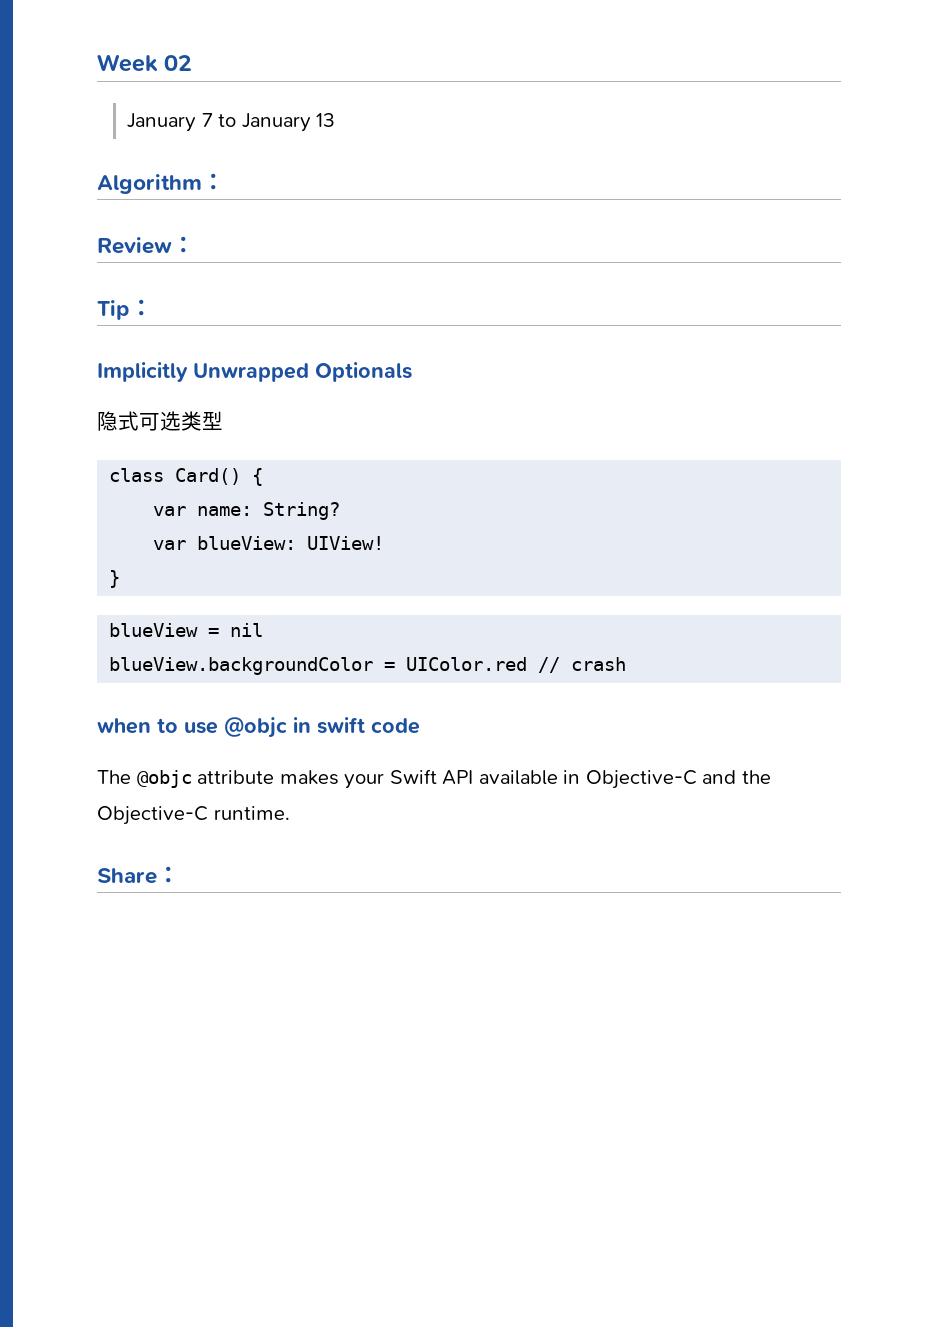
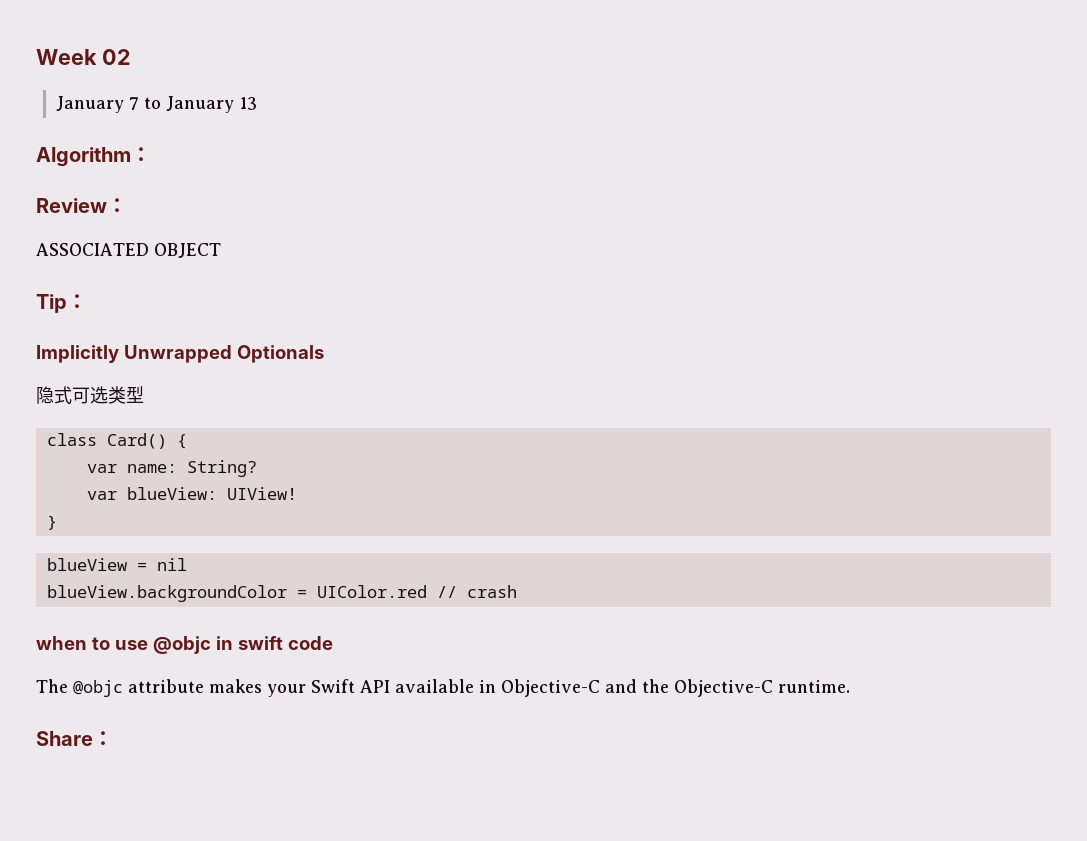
+ ASSOCIATED OBJECT

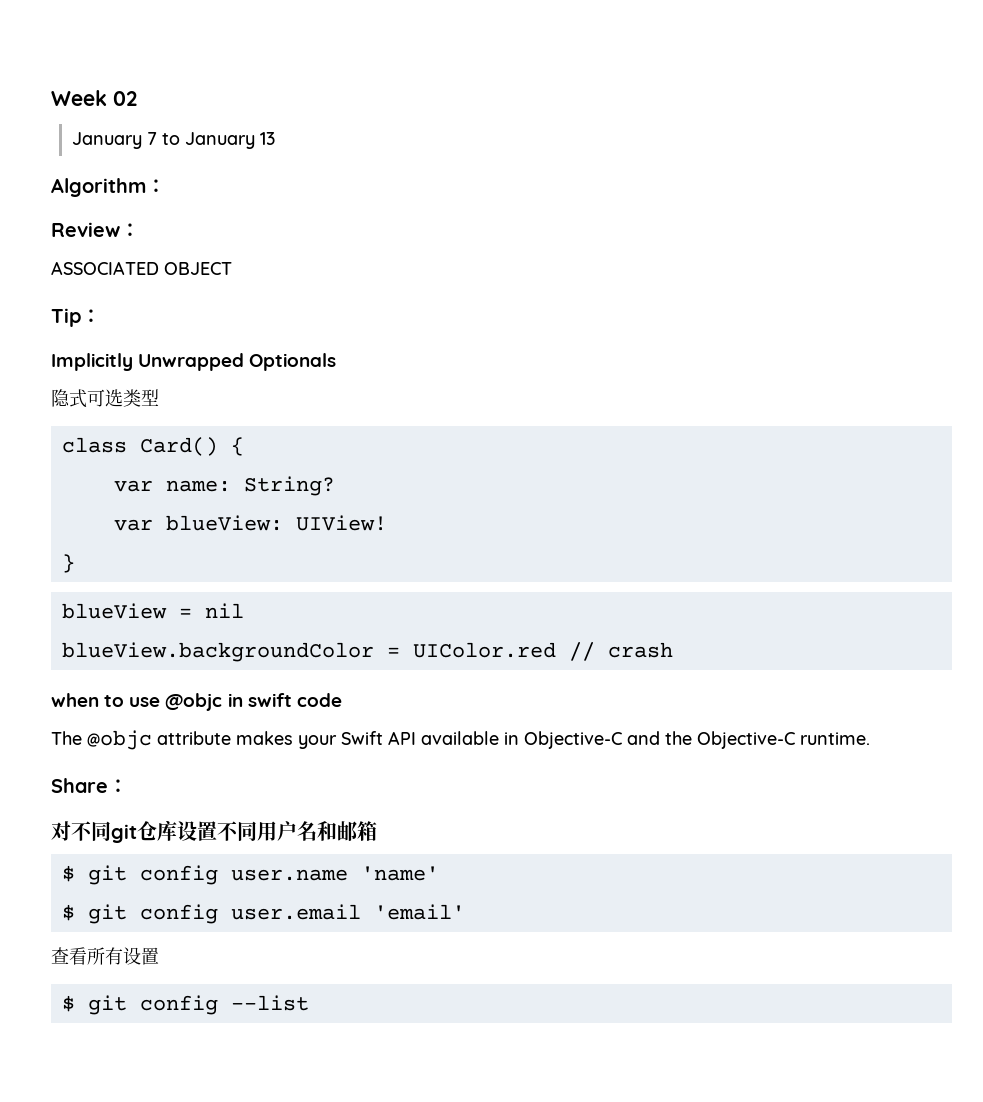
+ 对不同git仓库设置不同用户名和邮箱
+ $ git config user.name 'name'
+ $ git config user.email 'email'
+ 查看所有设置
+ $ git config --list

